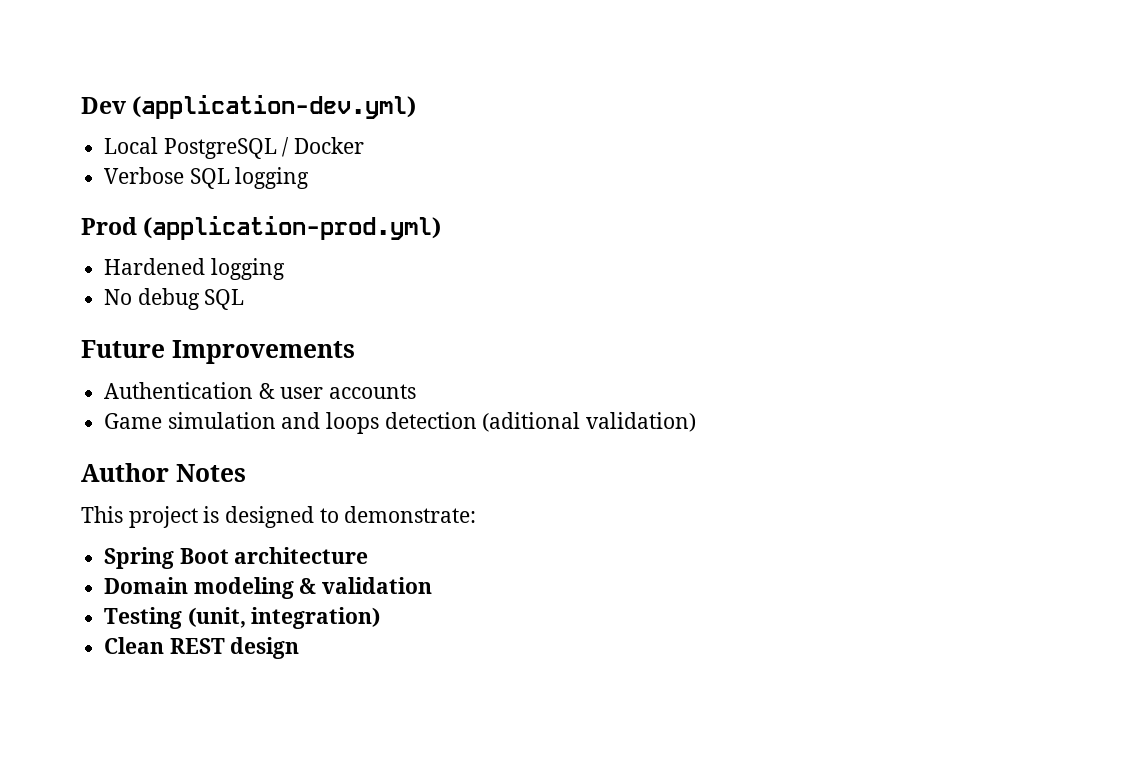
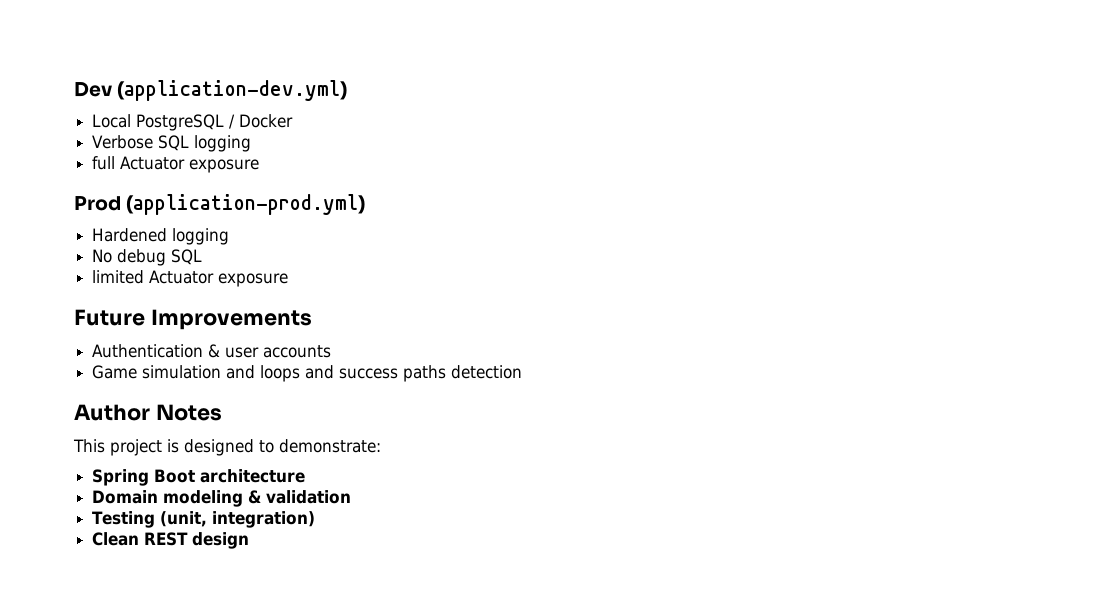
+ full Actuator exposure
+ limited Actuator exposure
- Game simulation and loops detection (aditional validation)
+ Game simulation and loops and success paths detection

